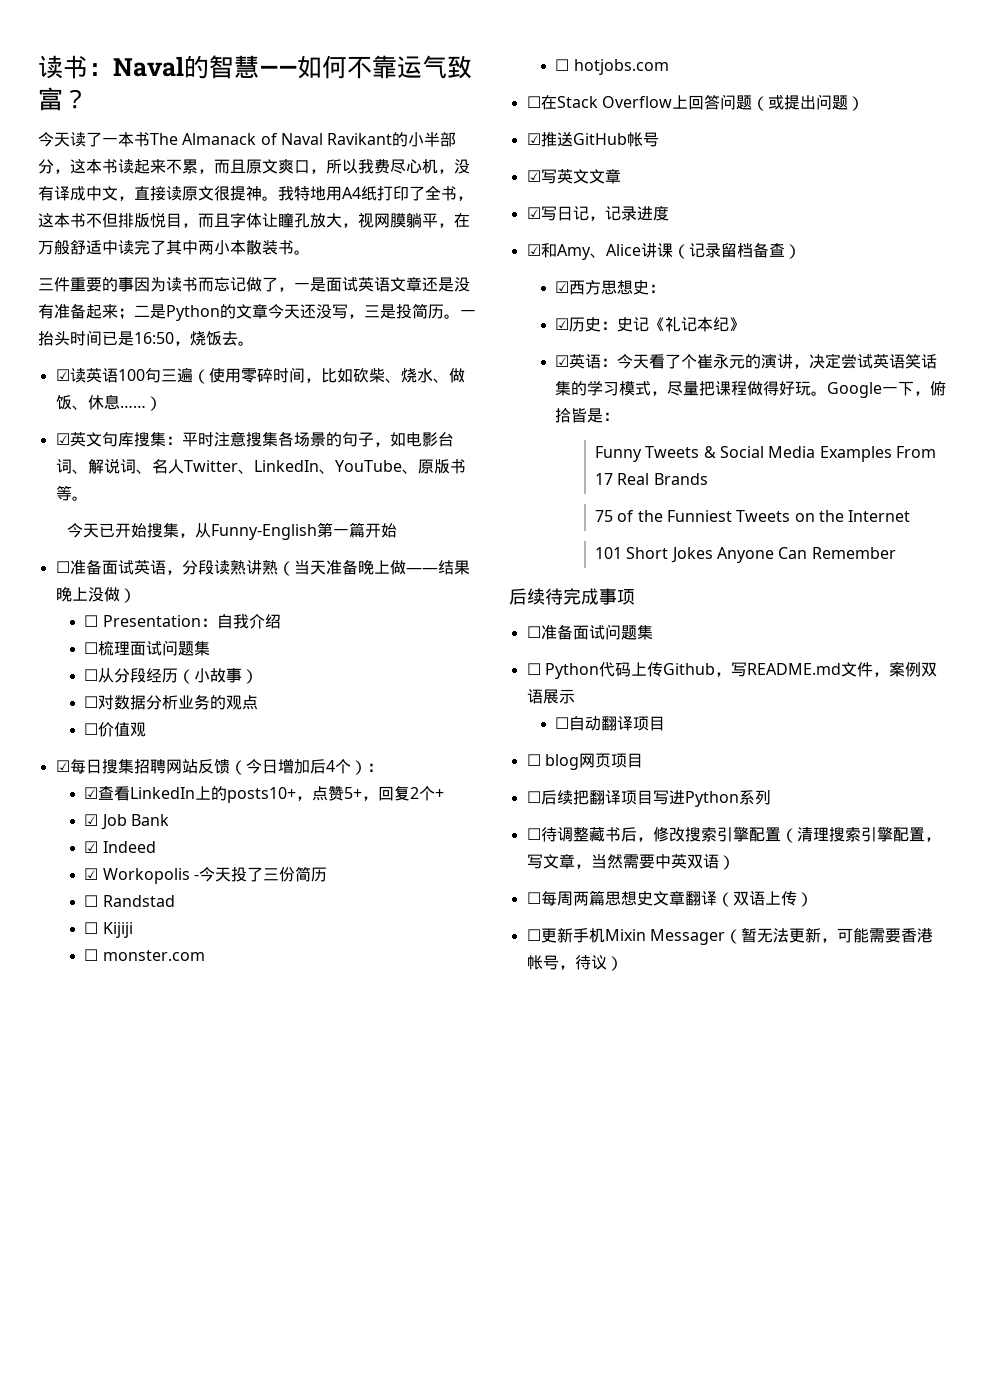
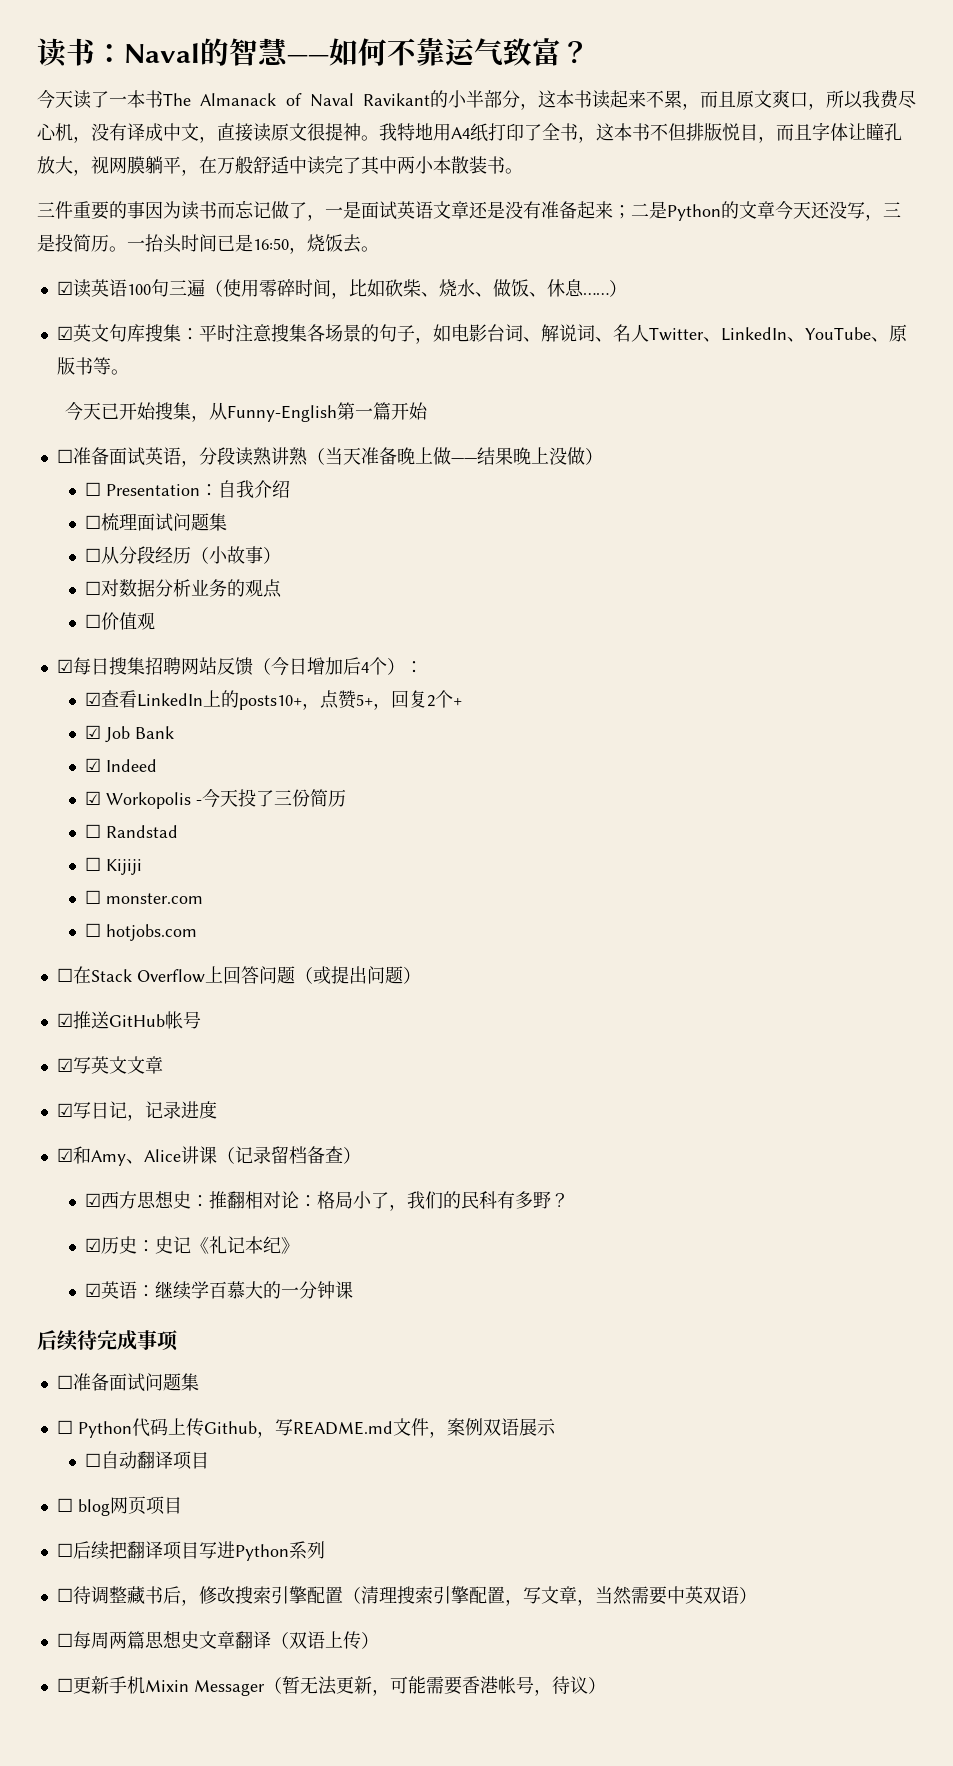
- ☑西方思想史：
+ ☑西方思想史：推翻相对论：格局小了，我们的民科有多野？
- ☑英语：今天看了个崔永元的演讲，决定尝试英语笑话集的学习模式，尽量把课程做得好玩。Google一下，俯拾皆是：
- Funny Tweets & Social Media Examples From 17 Real Brands
- 75 of the Funniest Tweets on the Internet
- 101 Short Jokes Anyone Can Remember
+ ☑英语：继续学百慕大的一分钟课

